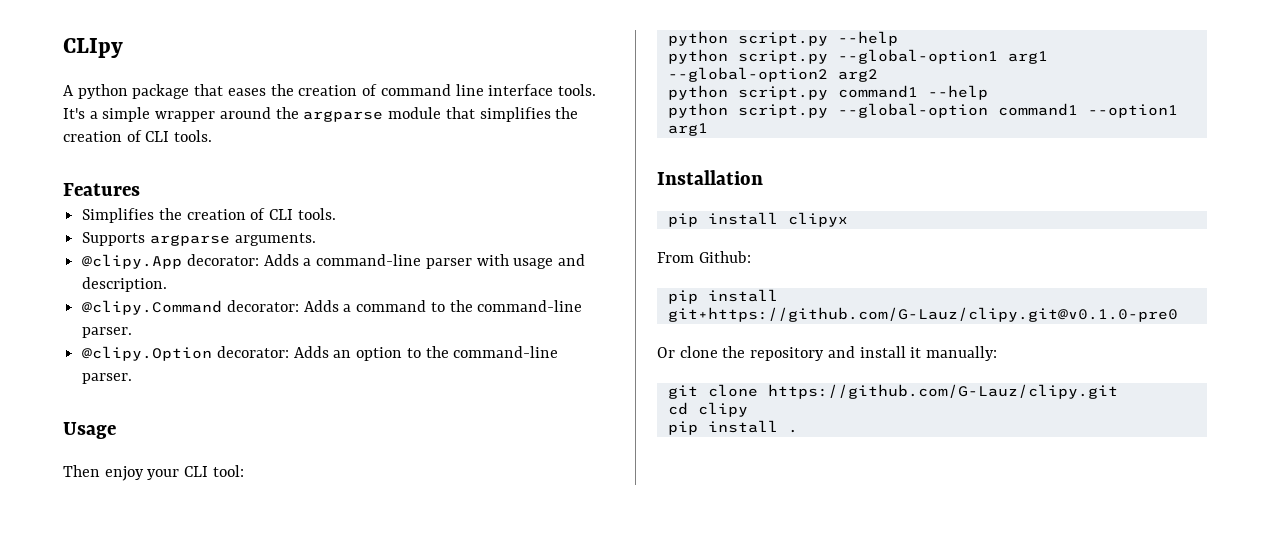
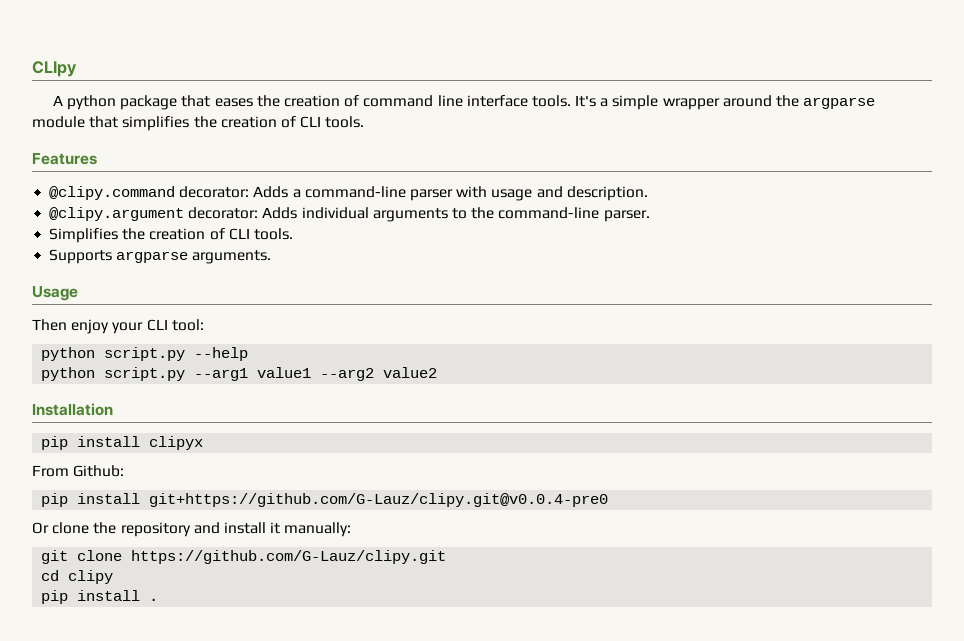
+ @clipy.command decorator: Adds a command-line parser with usage and description.
+ @clipy.argument decorator: Adds individual arguments to the command-line parser.
- @clipy.App decorator: Adds a command-line parser with usage and description.
- @clipy.Command decorator: Adds a command to the command-line parser.
- @clipy.Option decorator: Adds an option to the command-line parser.
- python script.py --global-option1 arg1 --global-option2 arg2
- python script.py command1 --help
- python script.py --global-option command1 --option1 arg1
+ python script.py --arg1 value1 --arg2 value2
- pip install git+https://github.com/G-Lauz/clipy.git@v0.1.0-pre0
+ pip install git+https://github.com/G-Lauz/clipy.git@v0.0.4-pre0

